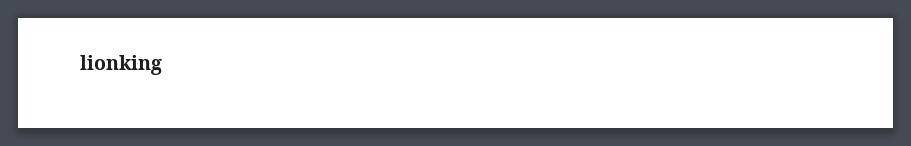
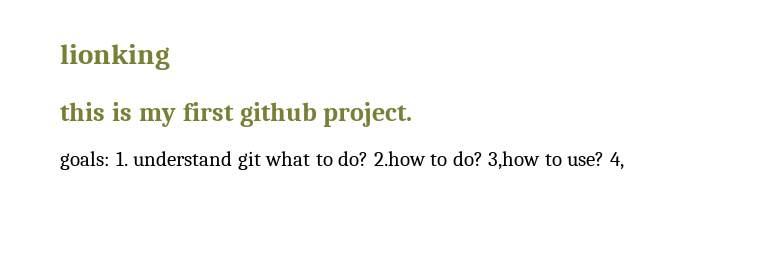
+ this is my first github project.
+ goals: 1. understand git what to do? 2.how to do? 3,how to use? 4,

